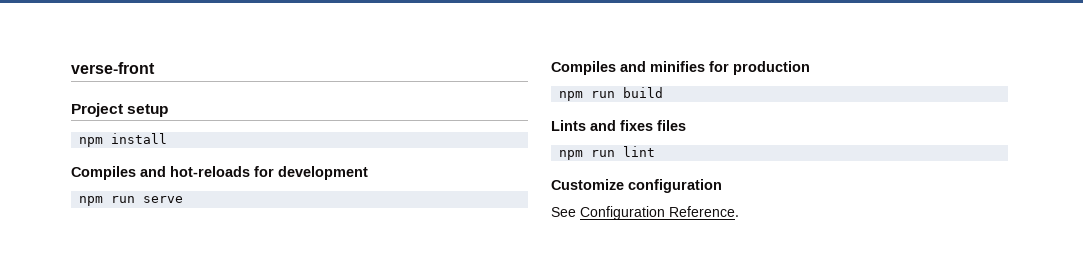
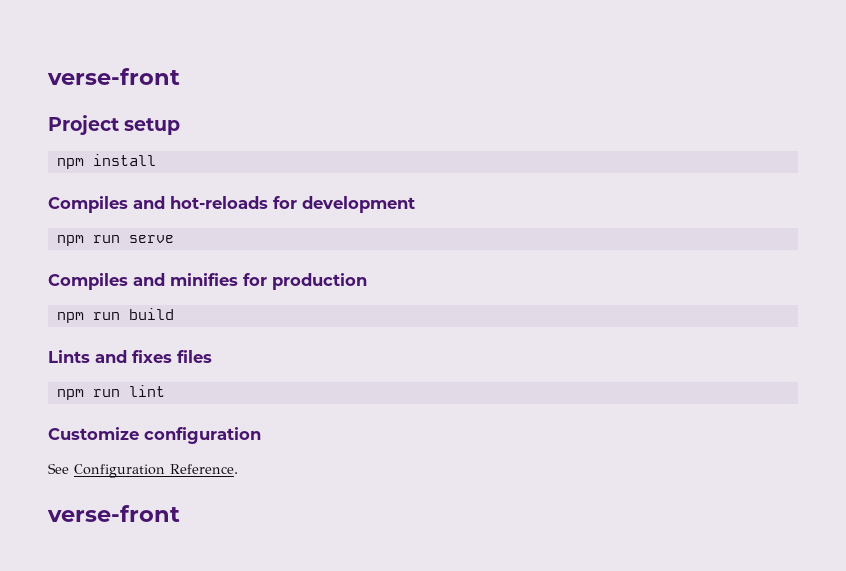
  See Configuration Reference.
+ verse-front

